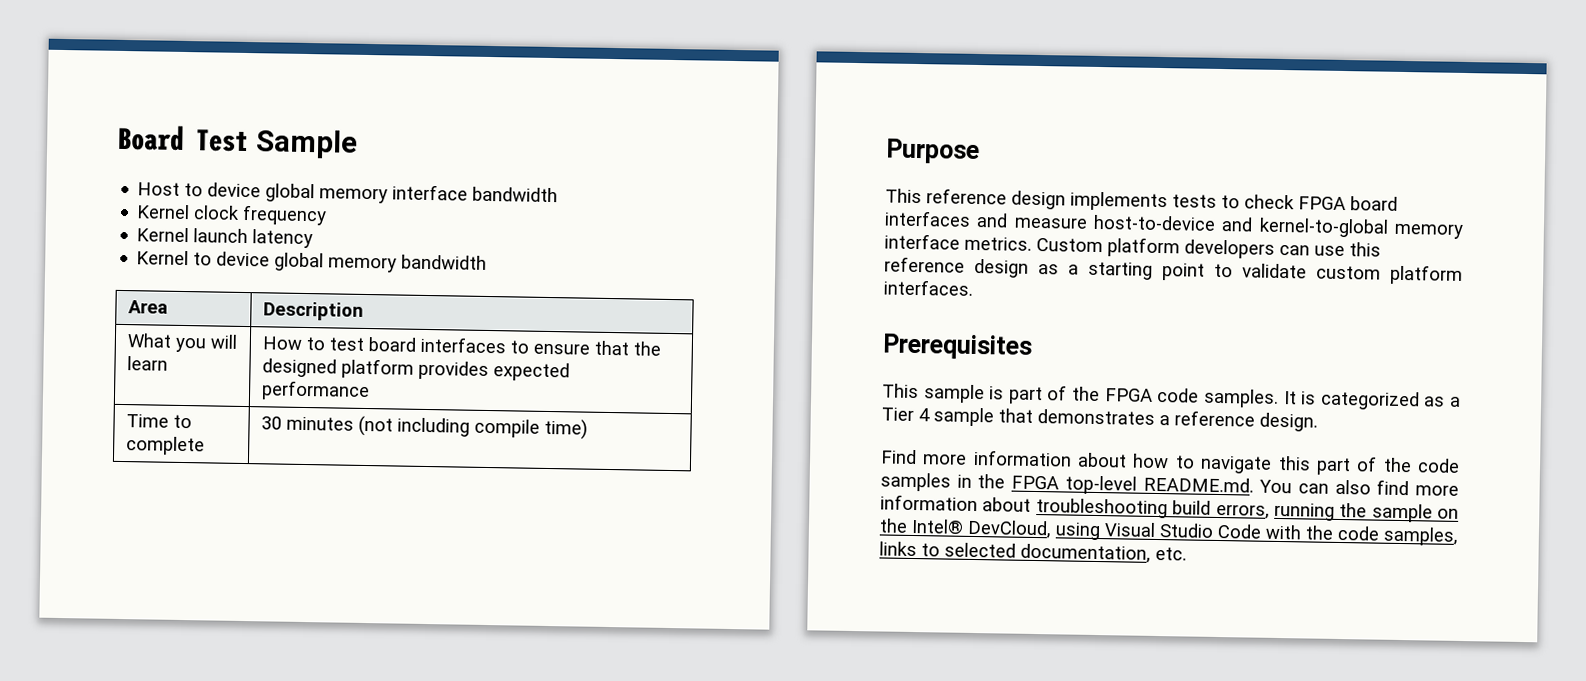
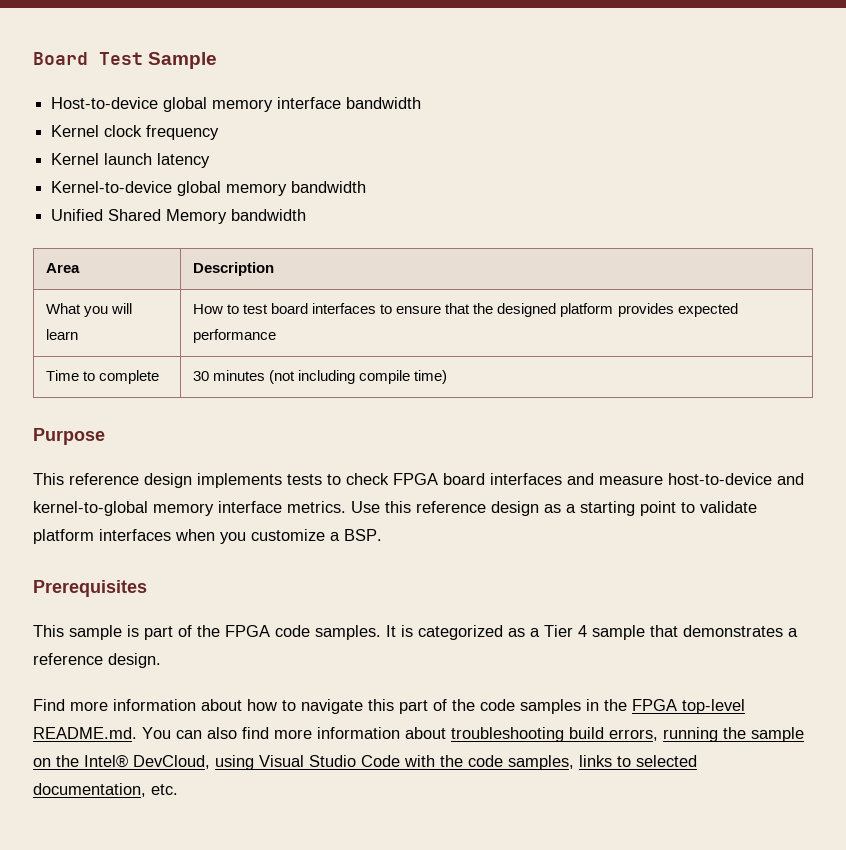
- Host to device global memory interface bandwidth
+ Host-to-device global memory interface bandwidth
- Kernel to device global memory bandwidth
+ Kernel-to-device global memory bandwidth
+ Unified Shared Memory bandwidth
- Custom platform developers can use this reference design as a starting point to validate custom platform interfaces.
+ Use this reference design as a starting point to validate platform interfaces when you customize a BSP.

